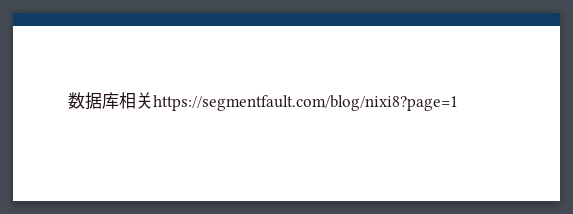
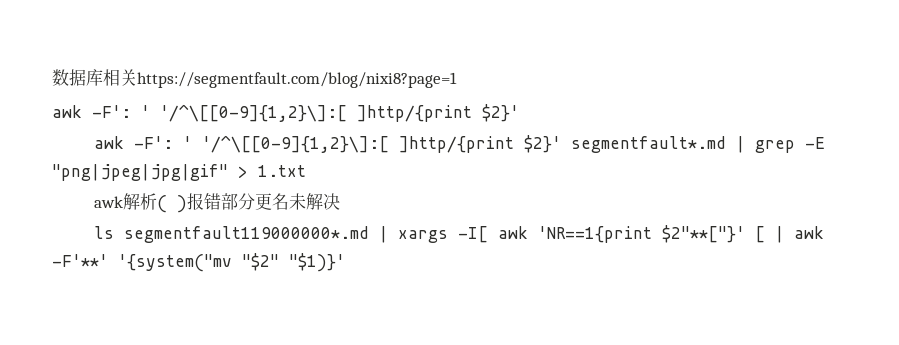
  数据库相关https://segmentfault.com/blog/nixi8?page=1
+ awk -F': ' '/^\[[0-9]{1,2}\]:[ ]http/{print $2}'
+ awk -F': ' '/^\[[0-9]{1,2}\]:[ ]http/{print $2}' segmentfault*.md | grep -E "png|jpeg|jpg|gif" > 1.txt
+ awk解析( )报错部分更名未解决
+ ls segmentfault119000000*.md | xargs -I[ awk 'NR==1{print $2"**["}' [ | awk -F'**' '{system("mv "$2" "$1)}'

